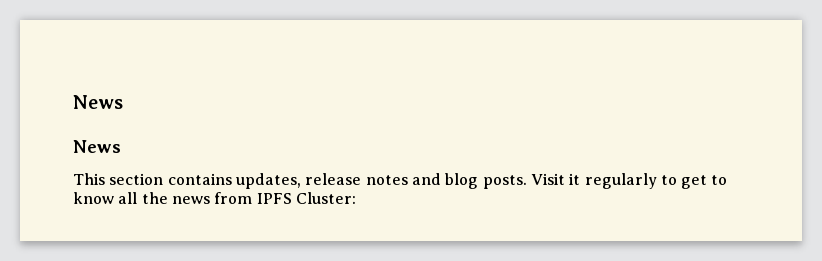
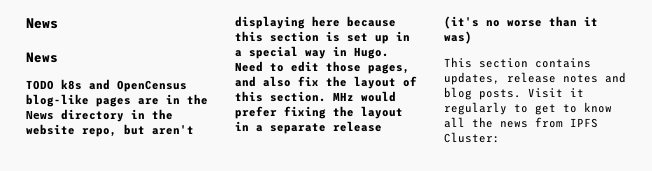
+ TODO k8s and OpenCensus blog-like pages are in the News directory in the website repo, but aren't displaying here because this section is set up in a special way in Hugo. Need to edit those pages, and also fix the layout of this section. MHz would prefer fixing the layout in a separate release (it's no worse than it was)

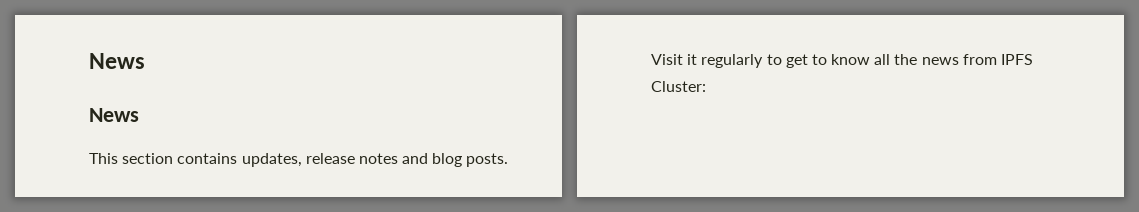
- TODO k8s and OpenCensus blog-like pages are in the News directory in the website repo, but aren't displaying here because this section is set up in a special way in Hugo. Need to edit those pages, and also fix the layout of this section. MHz would prefer fixing the layout in a separate release (it's no worse than it was)

